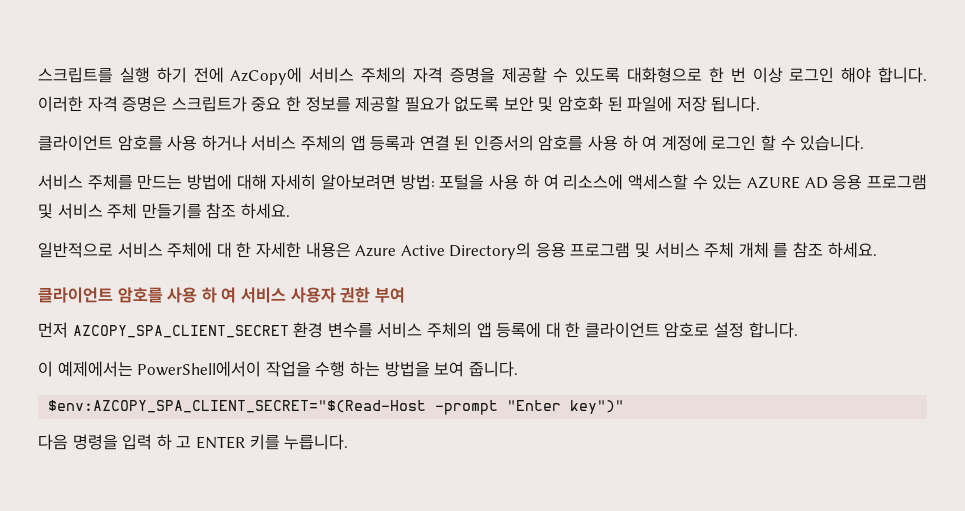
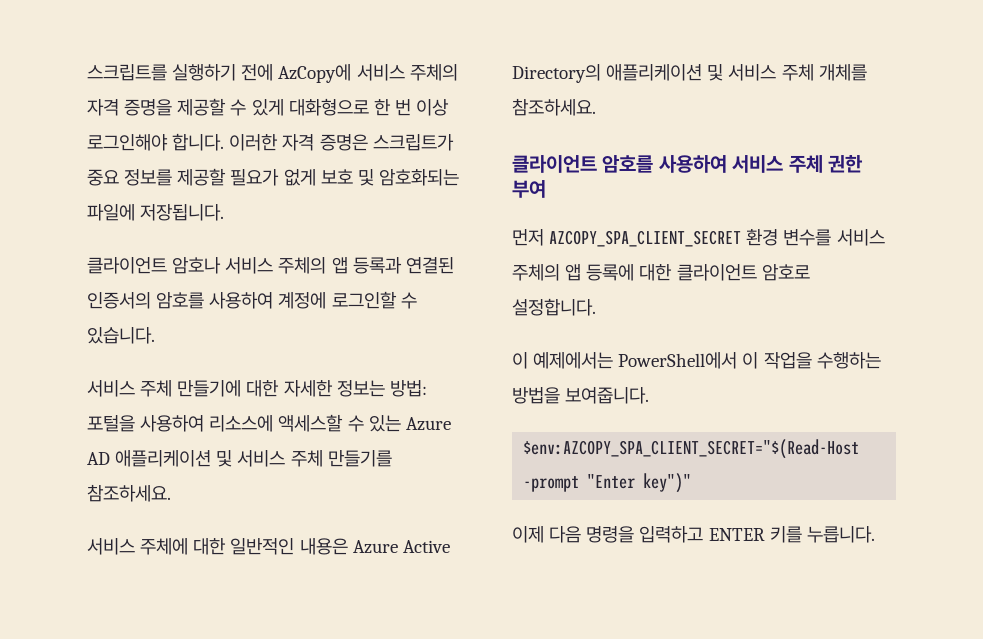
- 스크립트를 실행 하기 전에 AzCopy에 서비스 주체의 자격 증명을 제공할 수 있도록 대화형으로 한 번 이상 로그인 해야 합니다.
+ 스크립트를 실행하기 전에 AzCopy에 서비스 주체의 자격 증명을 제공할 수 있게 대화형으로 한 번 이상 로그인해야 합니다.
- 이러한 자격 증명은 스크립트가 중요 한 정보를 제공할 필요가 없도록 보안 및 암호화 된 파일에 저장 됩니다.
- 클라이언트 암호를 사용 하거나 서비스 주체의 앱 등록과 연결 된 인증서의 암호를 사용 하 여 계정에 로그인 할 수 있습니다.
- 서비스 주체를 만드는 방법에 대해 자세히 알아보려면 방법: 포털을 사용 하 여 리소스에 액세스할 수 있는 AZURE AD 응용 프로그램 및 서비스 주체 만들기를 참조 하세요.
- 일반적으로 서비스 주체에 대 한 자세한 내용은 Azure Active Directory의 응용 프로그램 및 서비스 주체 개체 를 참조 하세요.
- 클라이언트 암호를 사용 하 여 서비스 사용자 권한 부여
+ 이러한 자격 증명은 스크립트가 중요 정보를 제공할 필요가 없게 보호 및 암호화되는 파일에 저장됩니다.
+ 클라이언트 암호나 서비스 주체의 앱 등록과 연결된 인증서의 암호를 사용하여 계정에 로그인할 수 있습니다.
+ 서비스 주체 만들기에 대한 자세한 정보는 방법: 포털을 사용하여 리소스에 액세스할 수 있는 Azure AD 애플리케이션 및 서비스 주체 만들기를 참조하세요.
+ 서비스 주체에 대한 일반적인 내용은 Azure Active Directory의 애플리케이션 및 서비스 주체 개체를 참조하세요.
+ 클라이언트 암호를 사용하여 서비스 주체 권한 부여
- 먼저 AZCOPY_SPA_CLIENT_SECRET 환경 변수를 서비스 주체의 앱 등록에 대 한 클라이언트 암호로 설정 합니다.
- 이 예제에서는 PowerShell에서이 작업을 수행 하는 방법을 보여 줍니다.
+ 먼저 AZCOPY_SPA_CLIENT_SECRET 환경 변수를 서비스 주체의 앱 등록에 대한 클라이언트 암호로 설정합니다.
+ 이 예제에서는 PowerShell에서 이 작업을 수행하는 방법을 보여줍니다.
- 다음 명령을 입력 하 고 ENTER 키를 누릅니다.
+ 이제 다음 명령을 입력하고 ENTER 키를 누릅니다.

